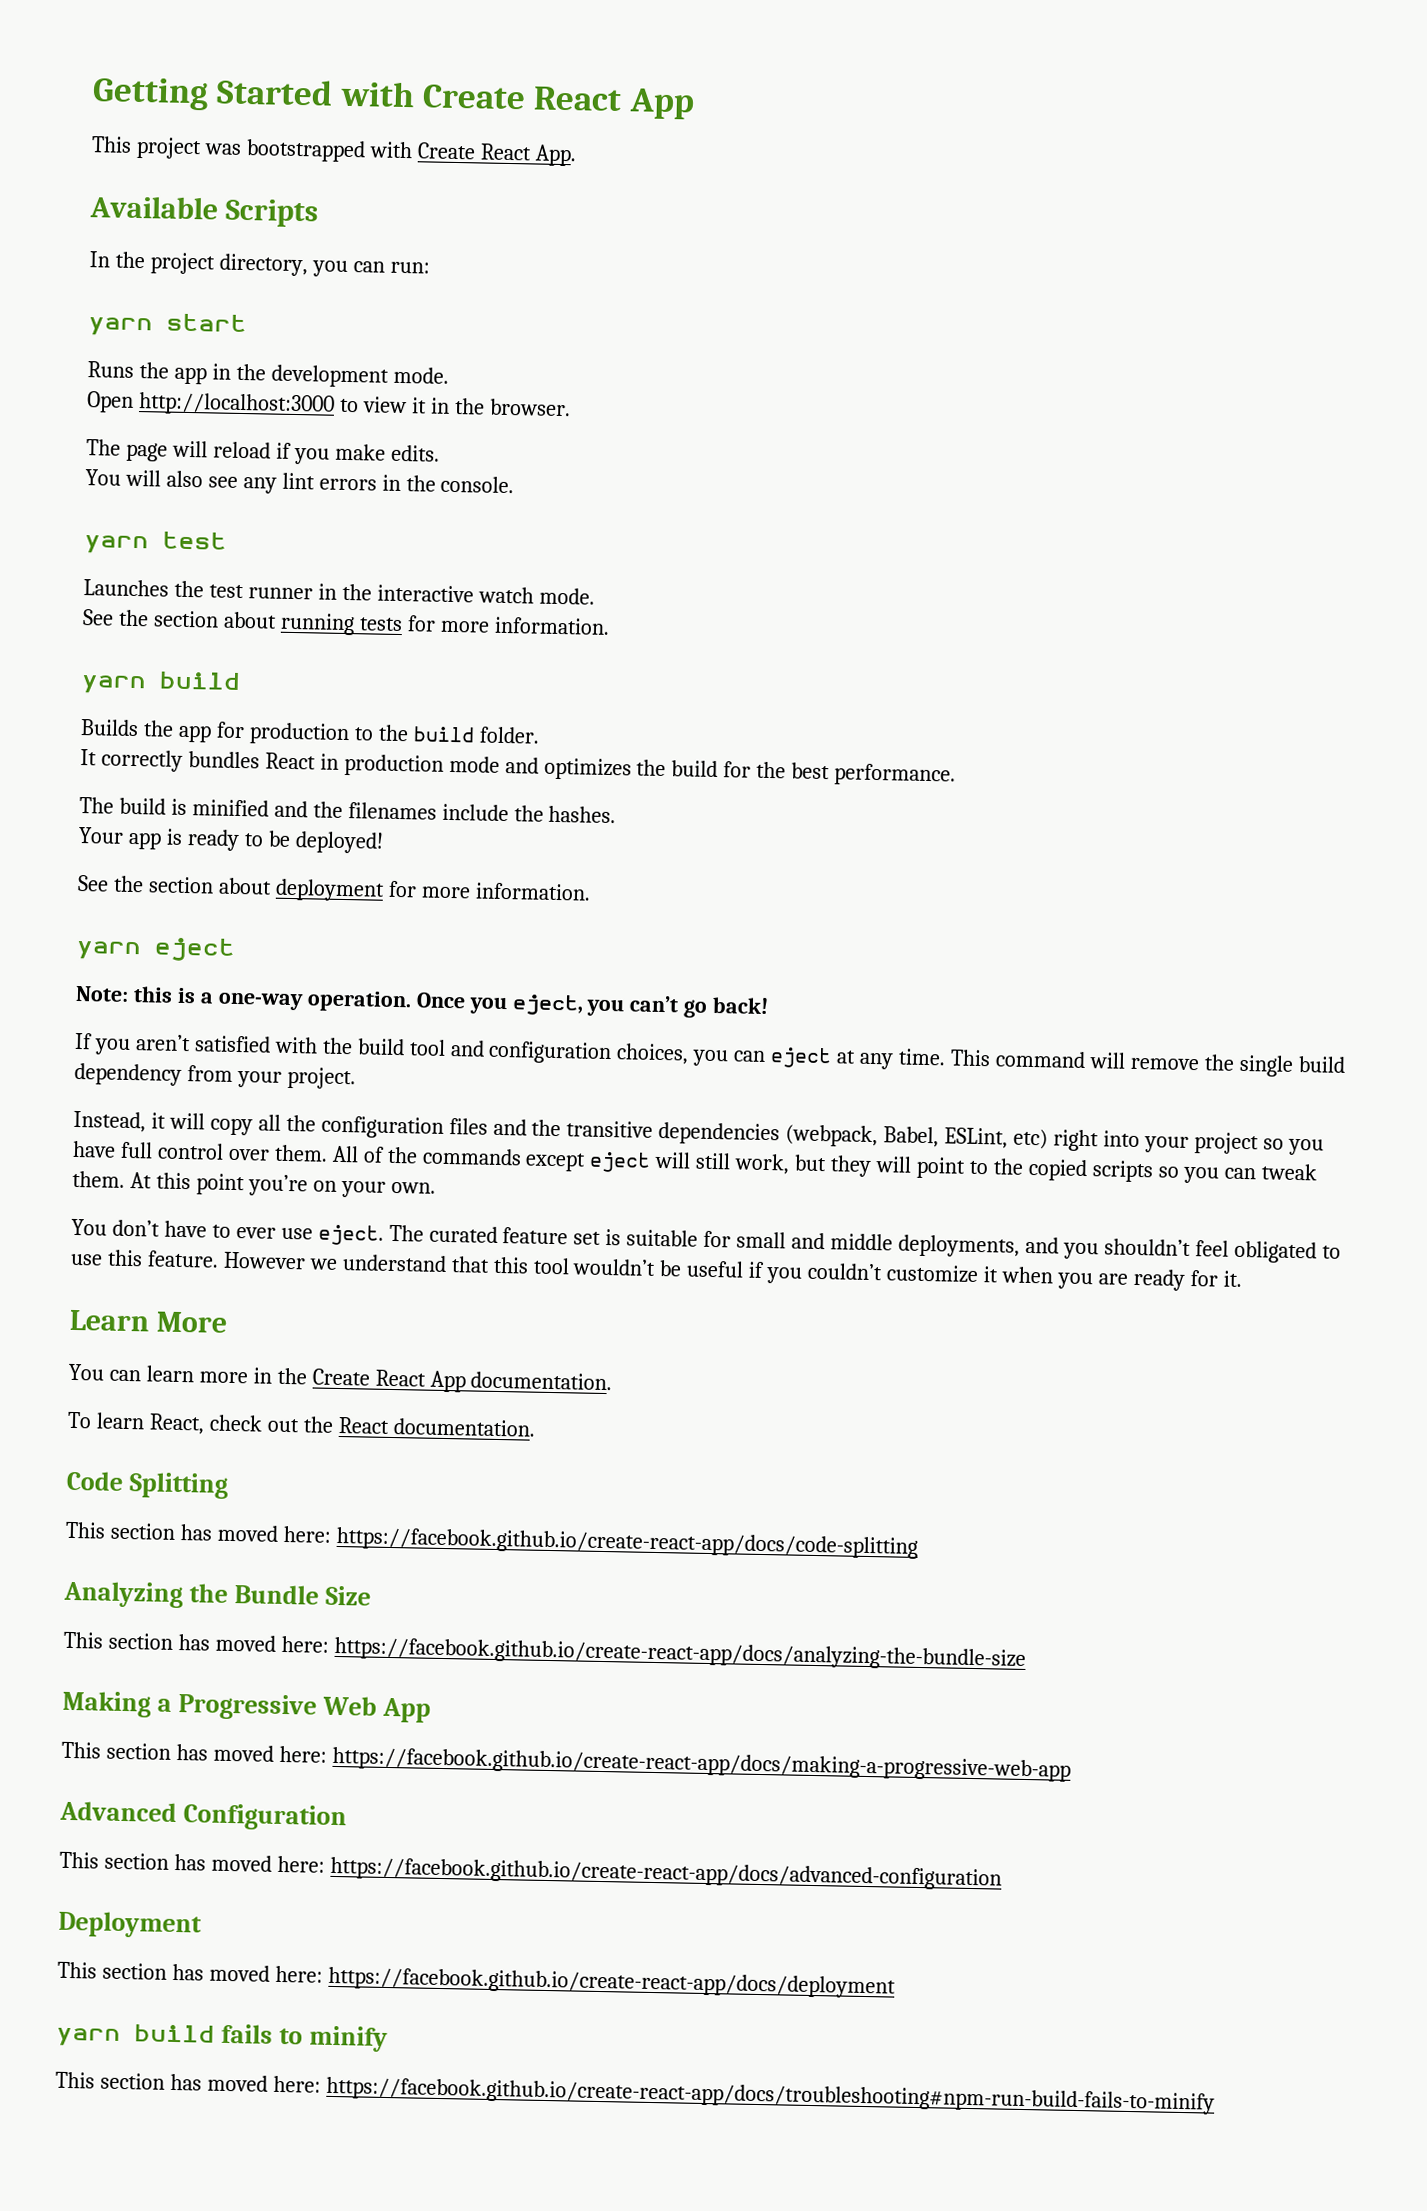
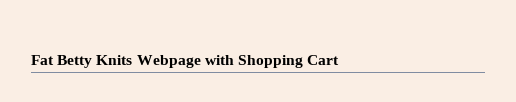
- Getting Started with Create React App
- This project was bootstrapped with Create React App.
- Available Scripts
- In the project directory, you can run:
- yarn start
- Runs the app in the development mode.
- Open http://localhost:3000 to view it in the browser.
- The page will reload if you make edits.
- You will also see any lint errors in the console.
- yarn test
- Launches the test runner in the interactive watch mode.
- See the section about running tests for more information.
- yarn build
- Builds the app for production to the build folder.
- It correctly bundles React in production mode and optimizes the build for the best performance.
- The build is minified and the filenames include the hashes.
- Your app is ready to be deployed!
- See the section about deployment for more information.
- yarn eject
- Note: this is a one-way operation. Once you eject, you can’t go back!
- If you aren’t satisfied with the build tool and configuration choices, you can eject at any time. This command will remove the single build dependency from your project.
- Instead, it will copy all the configuration files and the transitive dependencies (webpack, Babel, ESLint, etc) right into your project so you have full control over them. All of the commands except eject will still work, but they will point to the copied scripts so you can tweak them. At this point you’re on your own.
- You don’t have to ever use eject. The curated feature set is suitable for small and middle deployments, and you shouldn’t feel obligated to use this feature. However we understand that this tool wouldn’t be useful if you couldn’t customize it when you are ready for it.
- Learn More
- You can learn more in the Create React App documentation.
- To learn React, check out the React documentation.
- Code Splitting
- This section has moved here: https://facebook.github.io/create-react-app/docs/code-splitting
- Analyzing the Bundle Size
- This section has moved here: https://facebook.github.io/create-react-app/docs/analyzing-the-bundle-size
- Making a Progressive Web App
- This section has moved here: https://facebook.github.io/create-react-app/docs/making-a-progressive-web-app
- Advanced Configuration
- This section has moved here: https://facebook.github.io/create-react-app/docs/advanced-configuration
- Deployment
- This section has moved here: https://facebook.github.io/create-react-app/docs/deployment
- yarn build fails to minify
- This section has moved here: https://facebook.github.io/create-react-app/docs/troubleshooting#npm-run-build-fails-to-minify
+ Fat Betty Knits Webpage with Shopping Cart

